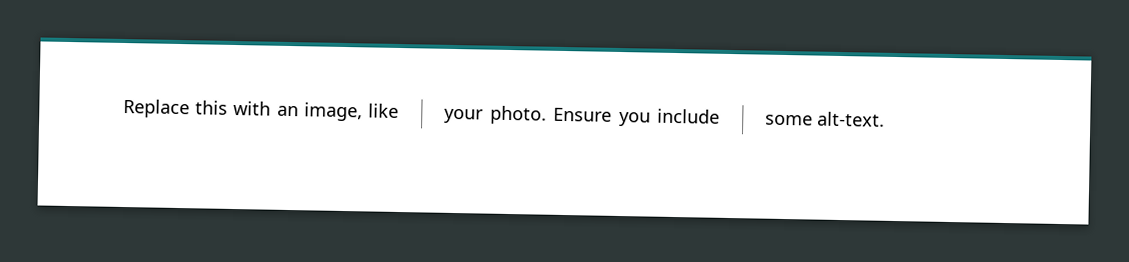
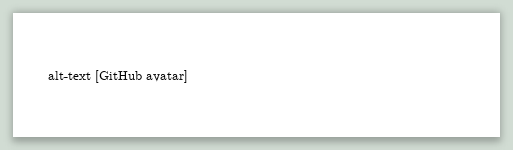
- Replace this with an image, like your photo. Ensure you include some alt-text.
+ alt-text [GitHub avatar]

